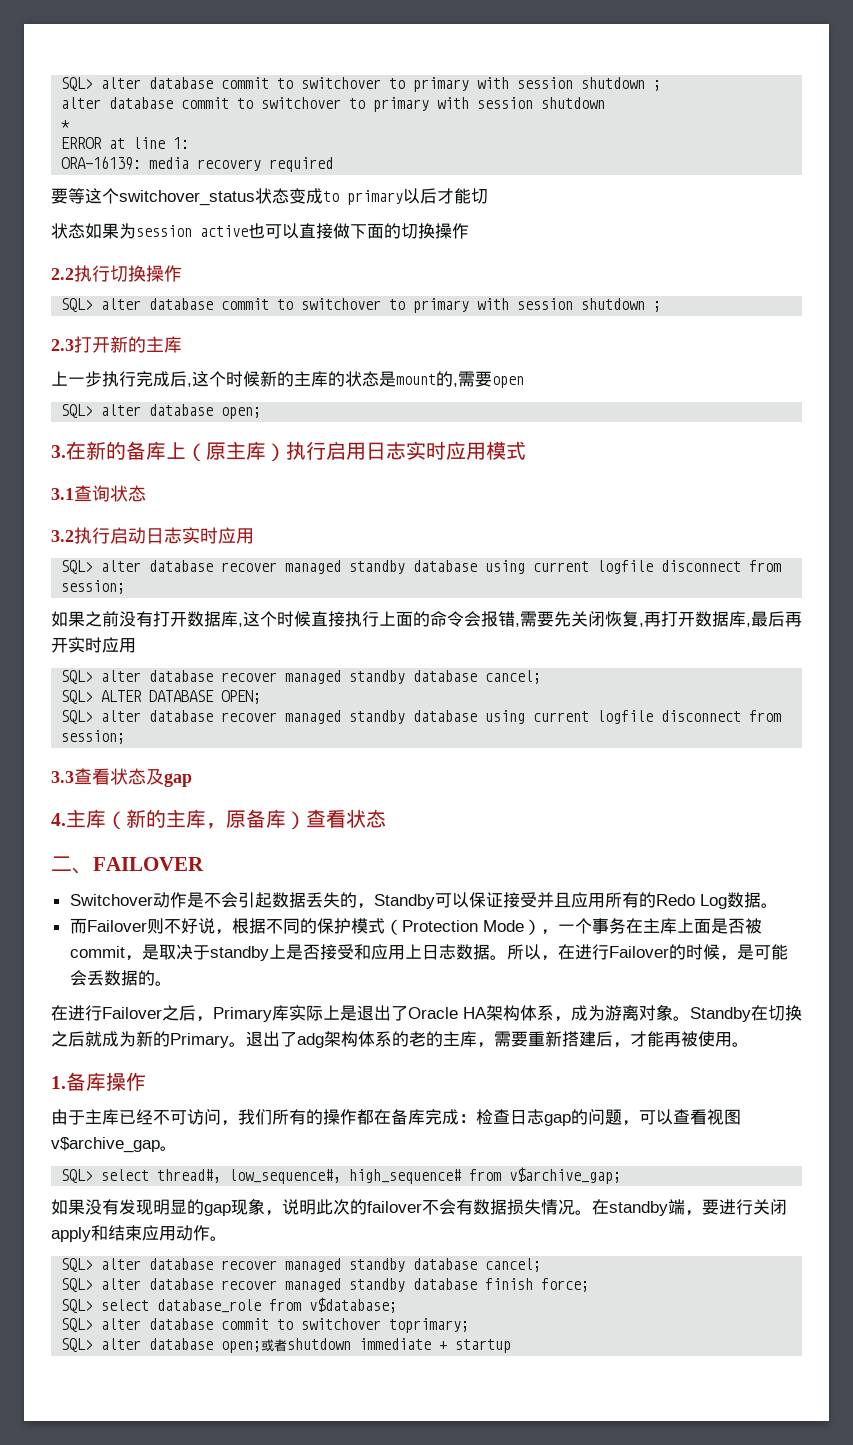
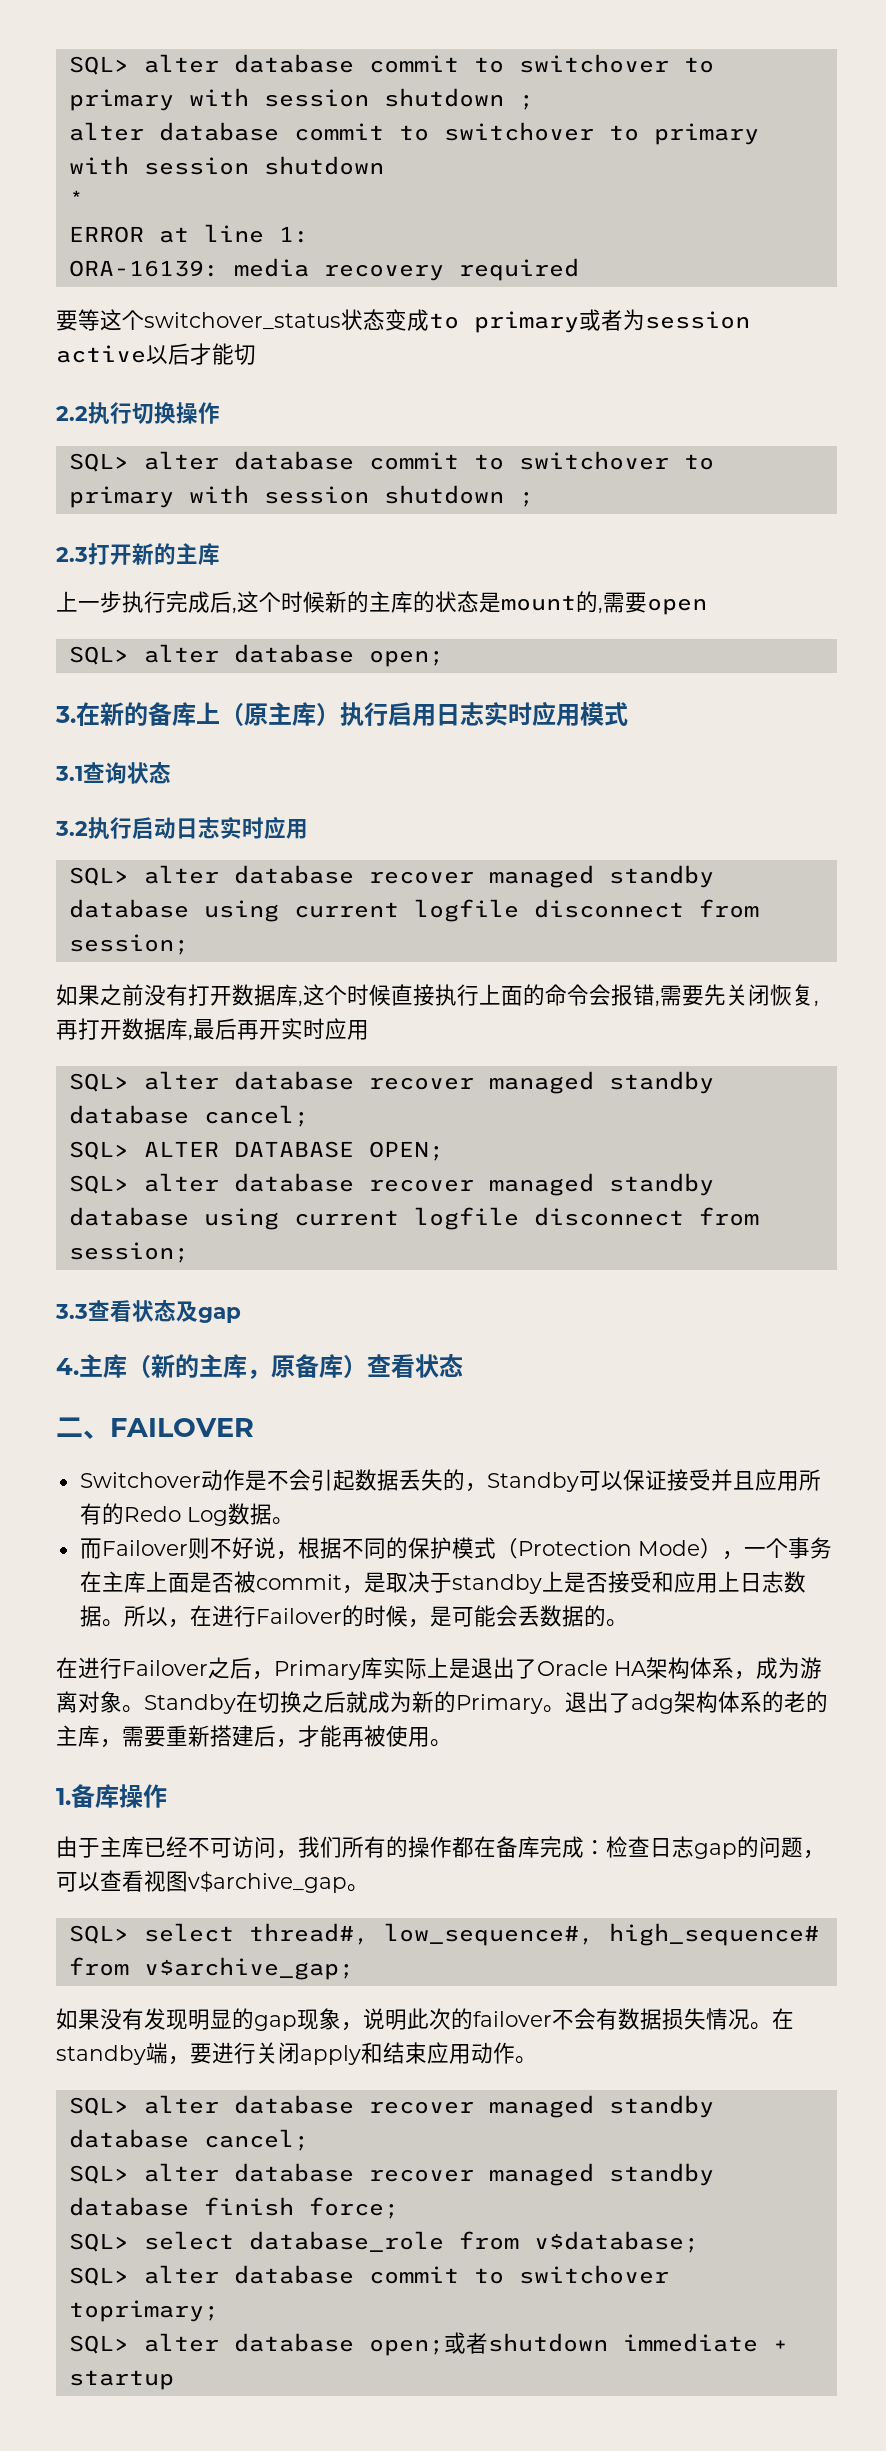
- 要等这个switchover_status状态变成to primary以后才能切
+ 要等这个switchover_status状态变成to primary或者为session active以后才能切
- 状态如果为session active也可以直接做下面的切换操作

